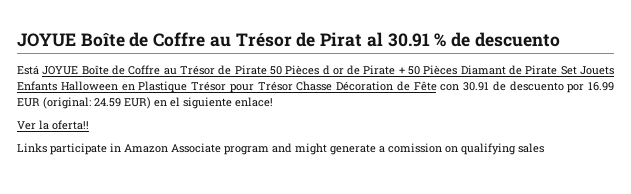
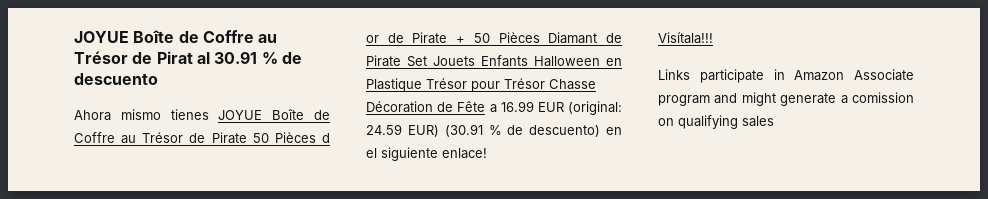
- Está JOYUE Boîte de Coffre au Trésor de Pirate 50 Pièces d or de Pirate + 50 Pièces Diamant de Pirate Set Jouets Enfants Halloween en Plastique Trésor pour Trésor Chasse Décoration de Fête con 30.91 de descuento por 16.99 EUR (original: 24.59 EUR) en el siguiente enlace!
+ Ahora mismo tienes JOYUE Boîte de Coffre au Trésor de Pirate 50 Pièces d or de Pirate + 50 Pièces Diamant de Pirate Set Jouets Enfants Halloween en Plastique Trésor pour Trésor Chasse Décoration de Fête a 16.99 EUR (original: 24.59 EUR) (30.91 % de descuento) en el siguiente enlace!
- Ver la oferta!!
+ Visítala!!!

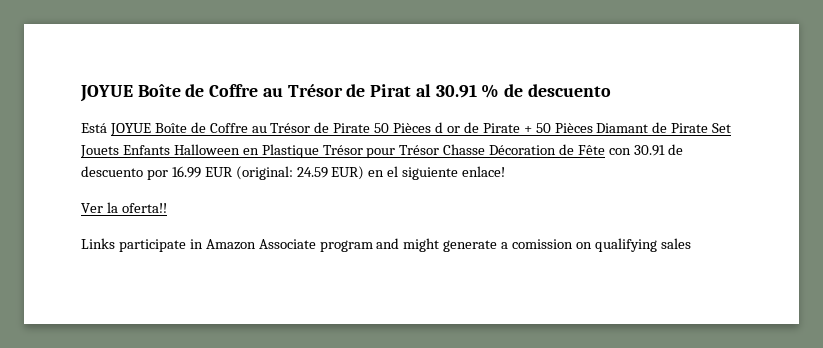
- Ahora mismo tienes JOYUE Boîte de Coffre au Trésor de Pirate 50 Pièces d or de Pirate + 50 Pièces Diamant de Pirate Set Jouets Enfants Halloween en Plastique Trésor pour Trésor Chasse Décoration de Fête a 16.99 EUR (original: 24.59 EUR) (30.91 % de descuento) en el siguiente enlace!
+ Está JOYUE Boîte de Coffre au Trésor de Pirate 50 Pièces d or de Pirate + 50 Pièces Diamant de Pirate Set Jouets Enfants Halloween en Plastique Trésor pour Trésor Chasse Décoration de Fête con 30.91 de descuento por 16.99 EUR (original: 24.59 EUR) en el siguiente enlace!
- Visítala!!!
+ Ver la oferta!!

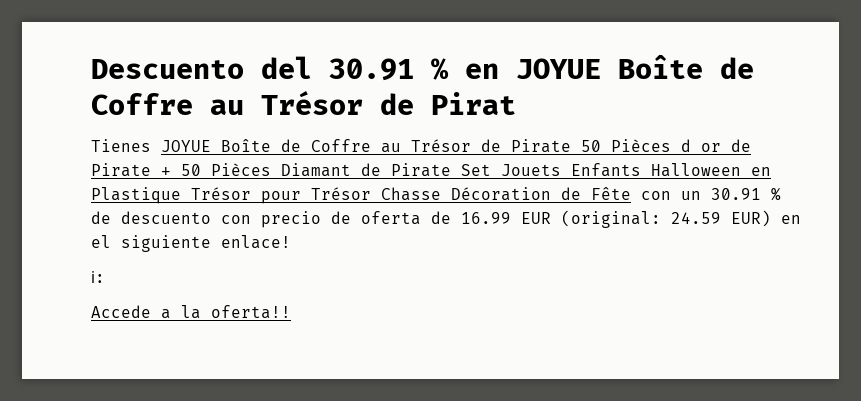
- JOYUE Boîte de Coffre au Trésor de Pirat al 30.91 % de descuento
- Está JOYUE Boîte de Coffre au Trésor de Pirate 50 Pièces d or de Pirate + 50 Pièces Diamant de Pirate Set Jouets Enfants Halloween en Plastique Trésor pour Trésor Chasse Décoration de Fête con 30.91 de descuento por 16.99 EUR (original: 24.59 EUR) en el siguiente enlace!
+ Descuento del 30.91 % en JOYUE Boîte de Coffre au Trésor de Pirat
+ Tienes JOYUE Boîte de Coffre au Trésor de Pirate 50 Pièces d or de Pirate + 50 Pièces Diamant de Pirate Set Jouets Enfants Halloween en Plastique Trésor pour Trésor Chasse Décoration de Fête con un 30.91 % de descuento con precio de oferta de 16.99 EUR (original: 24.59 EUR) en el siguiente enlace!
- Ver la oferta!!
+ ℹ:
+ Accede a la oferta!!
- Links participate in Amazon Associate program and might generate a comission on qualifying sales

